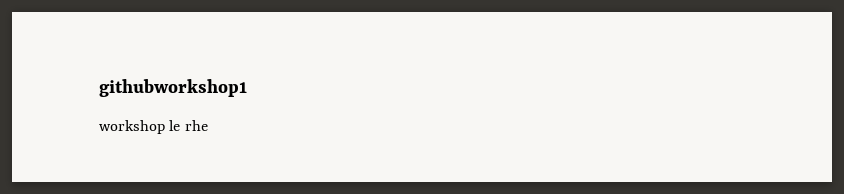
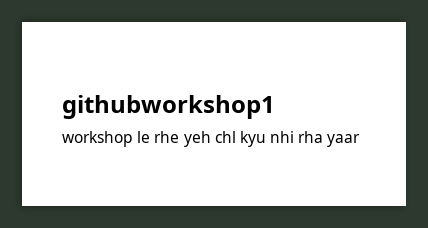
- workshop le rhe
+ workshop le rhe yeh chl kyu nhi rha yaar

